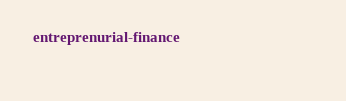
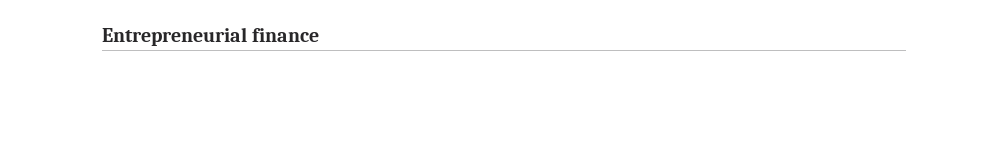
- entreprenurial-finance
+ Entrepreneurial finance

